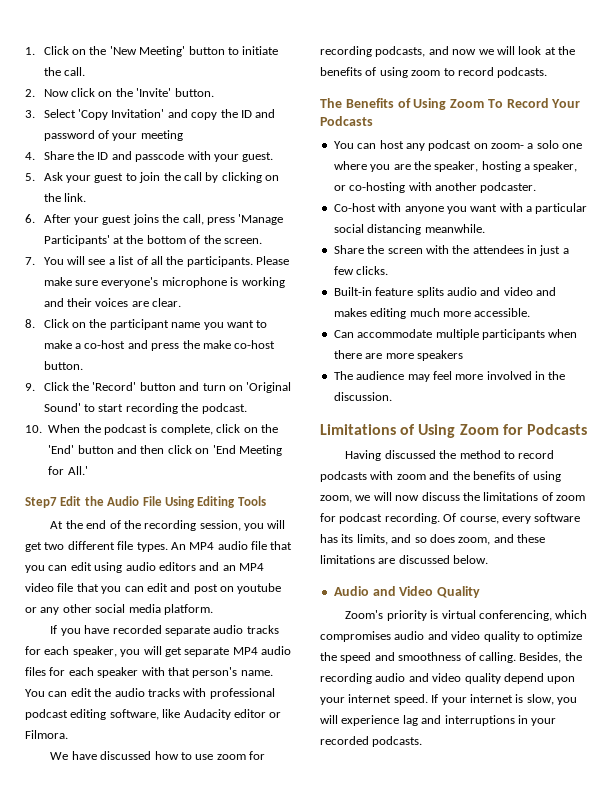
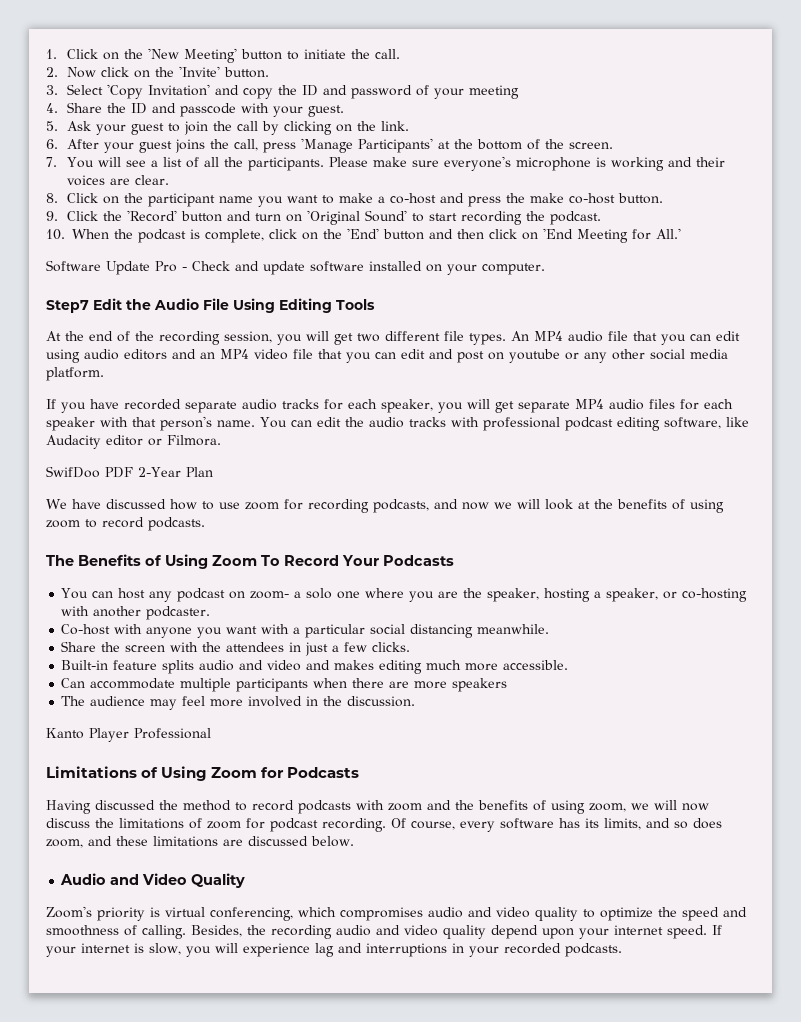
+ Software Update Pro - Check and update software installed on your computer.
+ SwifDoo PDF 2-Year Plan
+ Kanto Player Professional

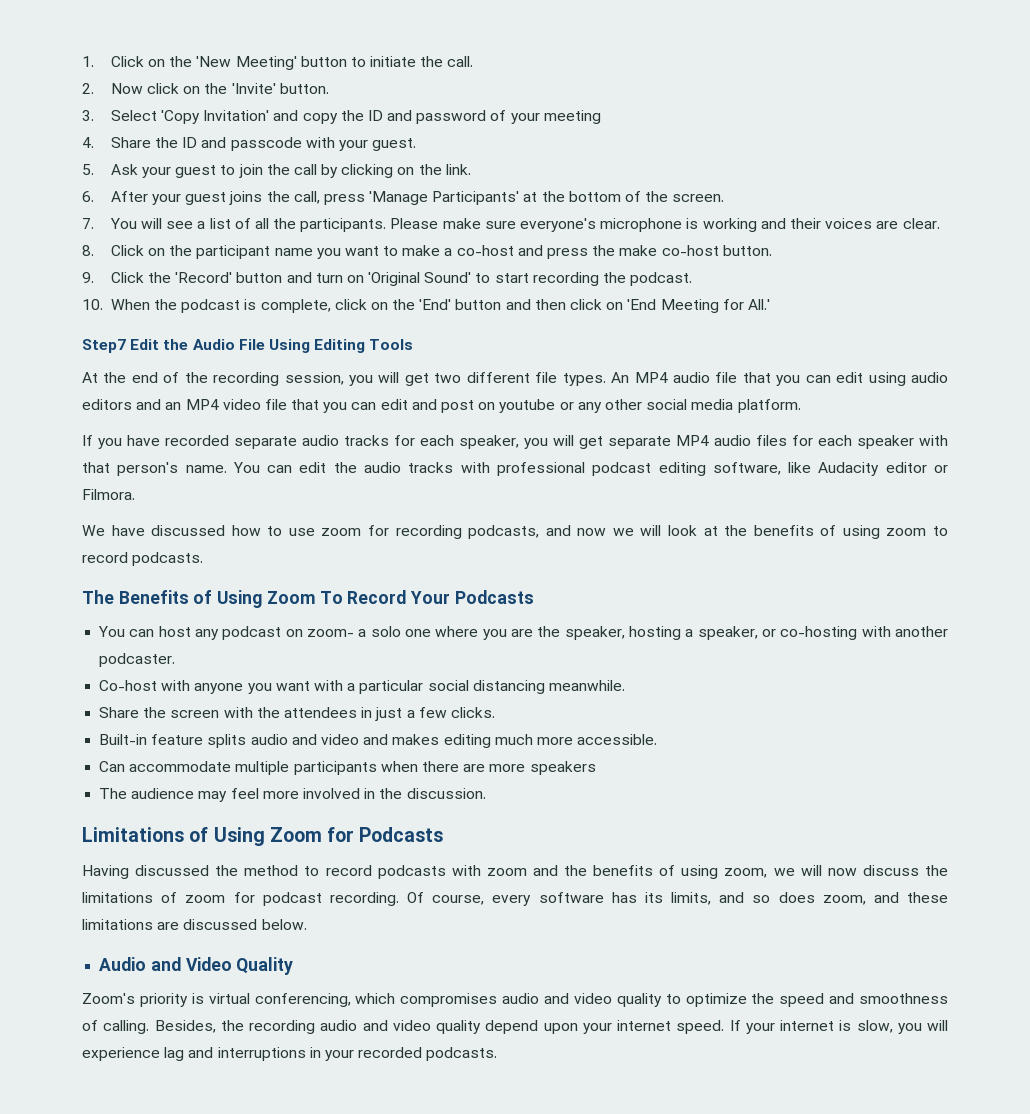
- Software Update Pro - Check and update software installed on your computer.
- SwifDoo PDF 2-Year Plan
- Kanto Player Professional

